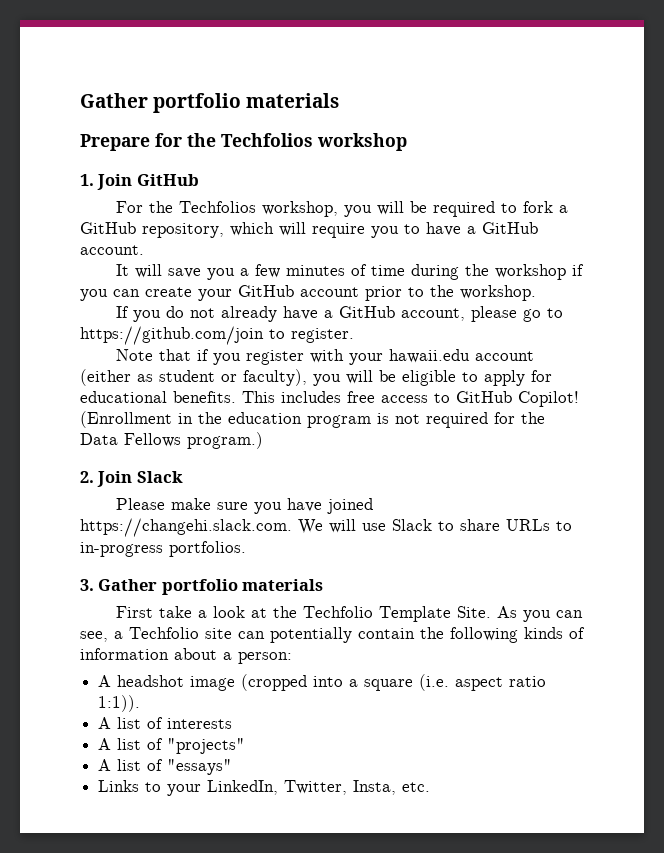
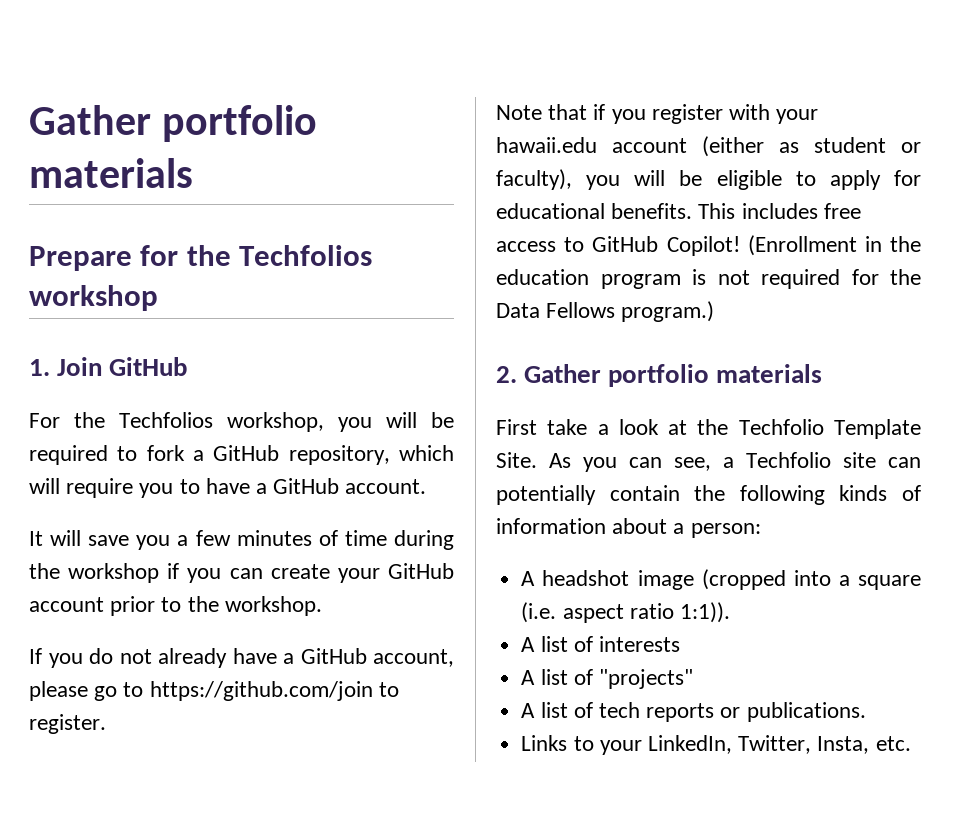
- 2. Join Slack
- Please make sure you have joined https://changehi.slack.com. We will use Slack to share URLs to in-progress portfolios.
- 3. Gather portfolio materials
+ 2. Gather portfolio materials
- A list of "essays"
+ A list of tech reports or publications.

